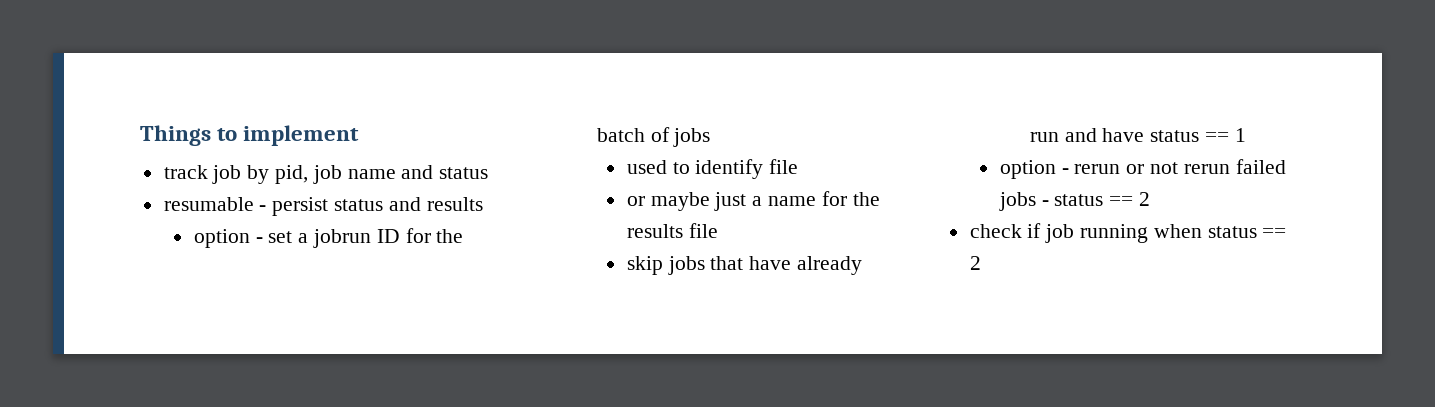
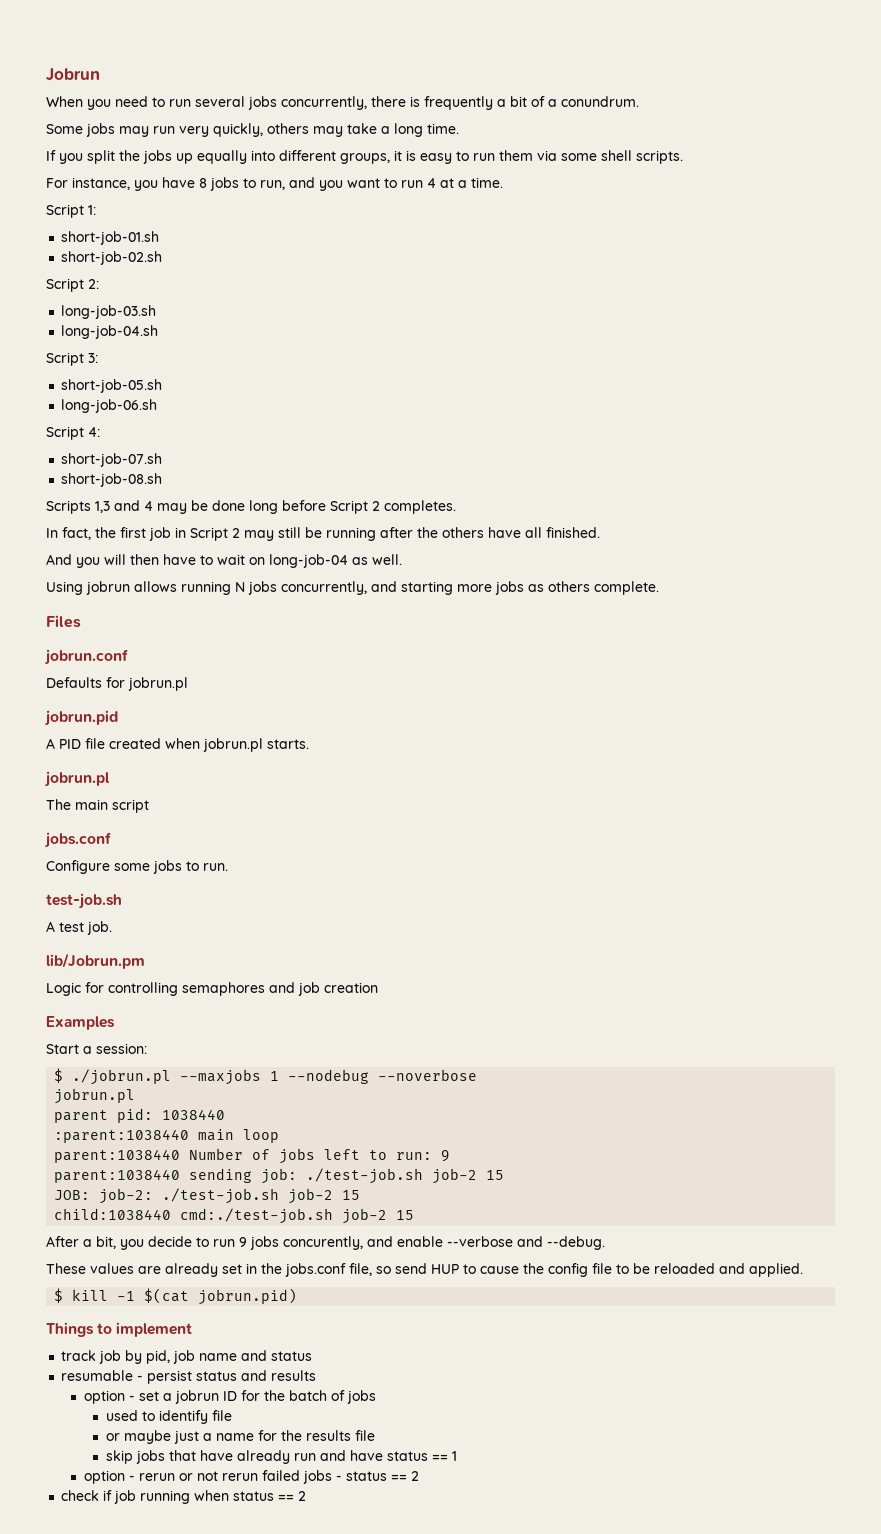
+ Jobrun
+ When you need to run several jobs concurrently, there is frequently a bit of a conundrum.
+ Some jobs may run very quickly, others may take a long time.
+ If you split the jobs up equally into different groups, it is easy to run them via some shell scripts.
+ For instance, you have 8 jobs to run, and you want to run 4 at a time.
+ Script 1:
+ short-job-01.sh
+ short-job-02.sh
+ Script 2:
+ long-job-03.sh
+ long-job-04.sh
+ Script 3:
+ short-job-05.sh
+ long-job-06.sh
+ Script 4:
+ short-job-07.sh
+ short-job-08.sh
+ Scripts 1,3 and 4 may be done long before Script 2 completes.
+ In fact, the first job in Script 2 may still be running after the others have all finished.
+ And you will then have to wait on long-job-04 as well.
+ Using jobrun allows running N jobs concurrently, and starting more jobs as others complete.
+ Files
+ jobrun.conf
+ Defaults for jobrun.pl
+ jobrun.pid
+ A PID file created when jobrun.pl starts.
+ jobrun.pl
+ The main script
+ jobs.conf
+ Configure some jobs to run.
+ test-job.sh
+ A test job.
+ lib/Jobrun.pm
+ Logic for controlling semaphores and job creation
+ Examples
+ Start a session:
+ $ ./jobrun.pl --maxjobs 1 --nodebug --noverbose
+ jobrun.pl
+ parent pid: 1038440
+ :parent:1038440 main loop
+ parent:1038440 Number of jobs left to run: 9
+ parent:1038440 sending job: ./test-job.sh job-2 15
+ JOB: job-2: ./test-job.sh job-2 15
+ child:1038440 cmd:./test-job.sh job-2 15
+ After a bit, you decide to run 9 jobs concurently, and enable --verbose and --debug.
+ These values are already set in the jobs.conf file, so send HUP to cause the config file to be reloaded and applied.
+ $ kill -1 $(cat jobrun.pid)

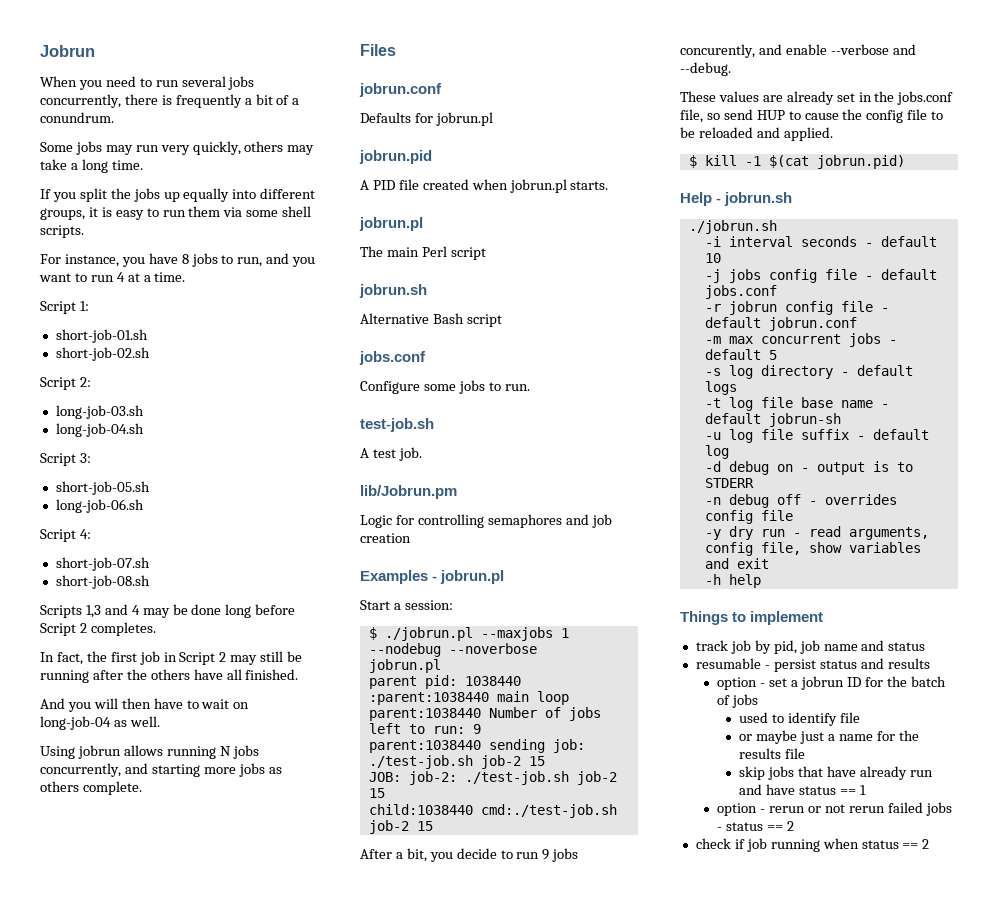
- The main script
+ The main Perl script
+ jobrun.sh
+ Alternative Bash script
- Examples
+ Examples - jobrun.pl
+ Help - jobrun.sh
+ ./jobrun.sh
+ -i interval seconds - default 10
+ -j jobs config file - default jobs.conf
+ -r jobrun config file - default jobrun.conf
+ -m max concurrent jobs - default 5
+ -s log directory - default logs
+ -t log file base name - default jobrun-sh
+ -u log file suffix - default log
+ -d debug on - output is to STDERR
+ -n debug off - overrides config file
+ -y dry run - read arguments, config file, show variables and exit
+ -h help

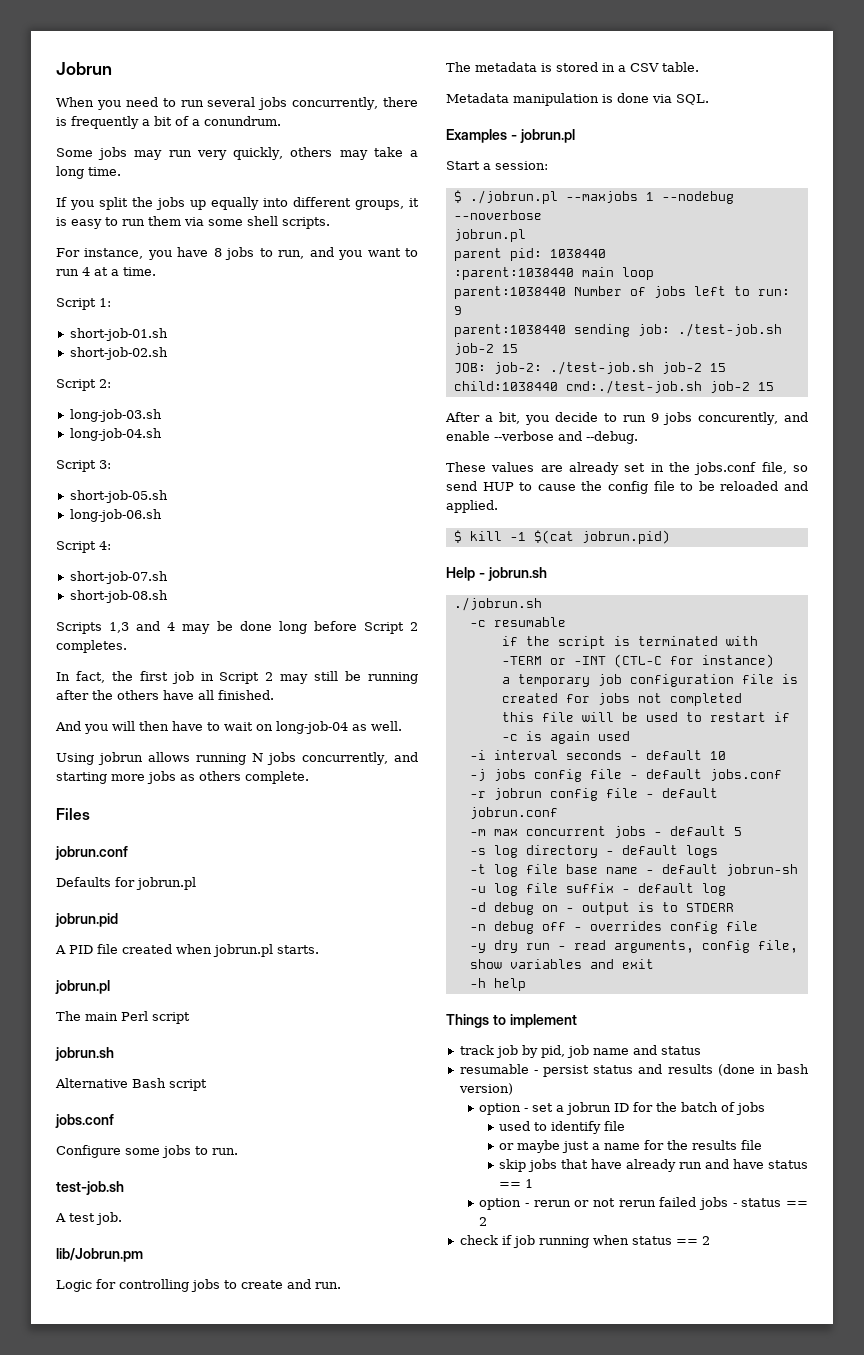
- Logic for controlling semaphores and job creation
+ Logic for controlling jobs to create and run.
+ The metadata is stored in a CSV table.
+ Metadata manipulation is done via SQL.
+ -c resumable
+ if the script is terminated with -TERM or -INT (CTL-C for instance)
+ a temporary job configuration file is created for jobs not completed
+ this file will be used to restart if -c is again used
- resumable - persist status and results
+ resumable - persist status and results (done in bash version)

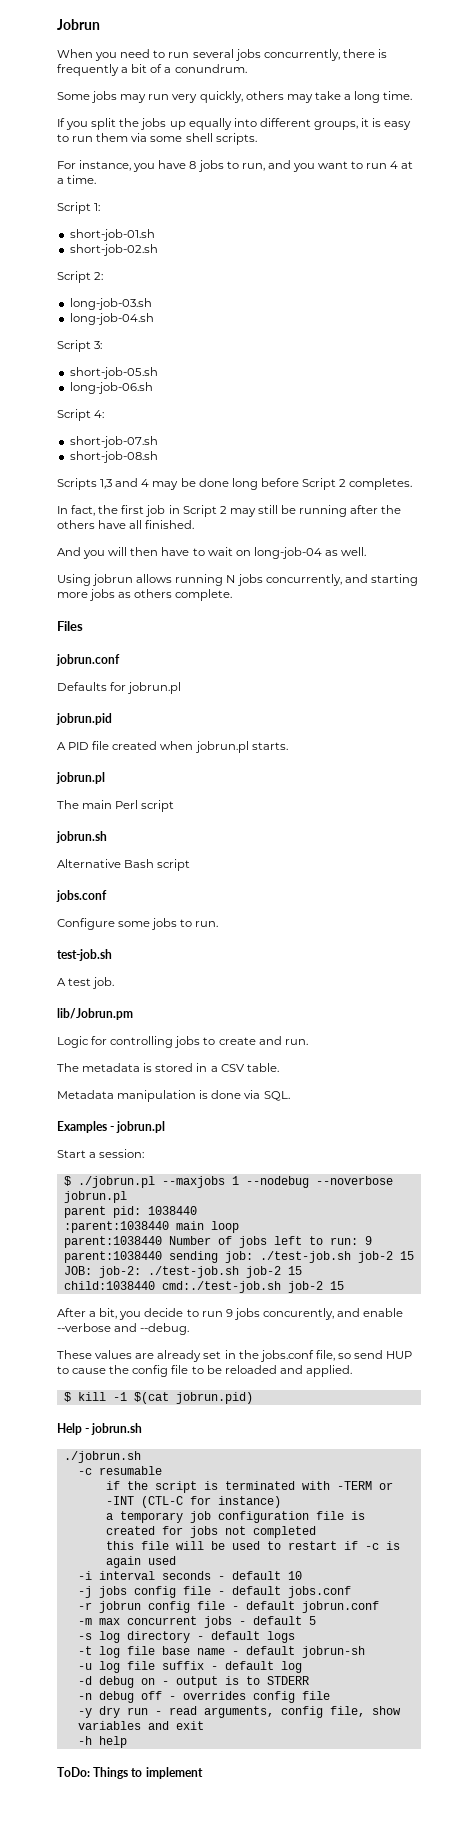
- Things to implement
+ ToDo: Things to implement
- track job by pid, job name and status
- resumable - persist status and results (done in bash version)
- option - set a jobrun ID for the batch of jobs
- used to identify file
- or maybe just a name for the results file
- skip jobs that have already run and have status == 1
- option - rerun or not rerun failed jobs - status == 2
- check if job running when status == 2

